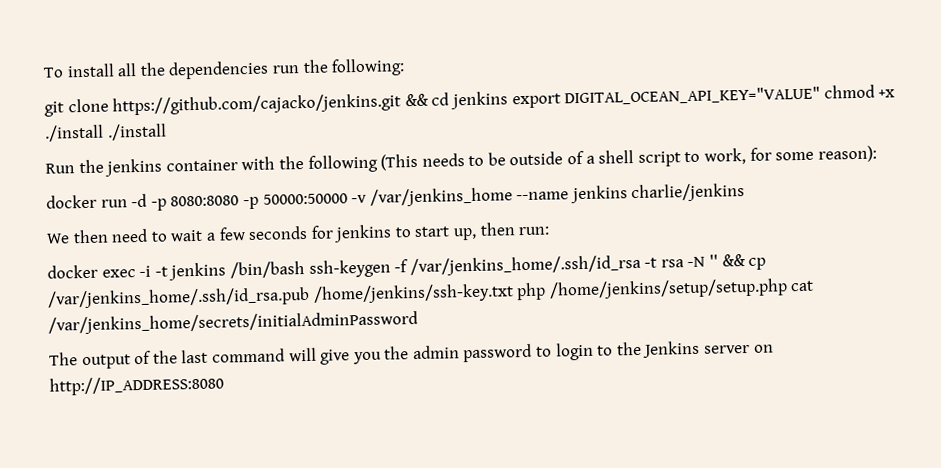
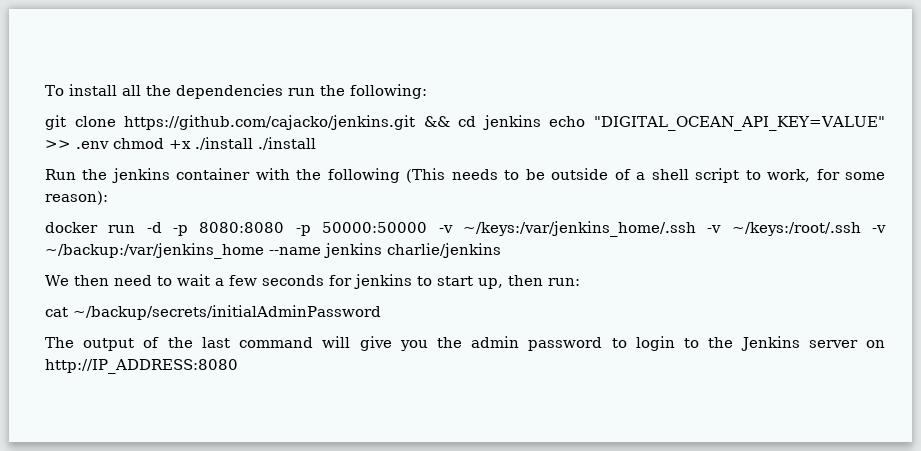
- git clone https://github.com/cajacko/jenkins.git && cd jenkins export DIGITAL_OCEAN_API_KEY="VALUE" chmod +x ./install ./install
+ git clone https://github.com/cajacko/jenkins.git && cd jenkins echo "DIGITAL_OCEAN_API_KEY=VALUE" >> .env chmod +x ./install ./install
- docker run -d -p 8080:8080 -p 50000:50000 -v /var/jenkins_home --name jenkins charlie/jenkins
+ docker run -d -p 8080:8080 -p 50000:50000 -v ~/keys:/var/jenkins_home/.ssh -v ~/keys:/root/.ssh -v ~/backup:/var/jenkins_home --name jenkins charlie/jenkins
- docker exec -i -t jenkins /bin/bash ssh-keygen -f /var/jenkins_home/.ssh/id_rsa -t rsa -N '' && cp /var/jenkins_home/.ssh/id_rsa.pub /home/jenkins/ssh-key.txt php /home/jenkins/setup/setup.php cat /var/jenkins_home/secrets/initialAdminPassword
+ cat ~/backup/secrets/initialAdminPassword

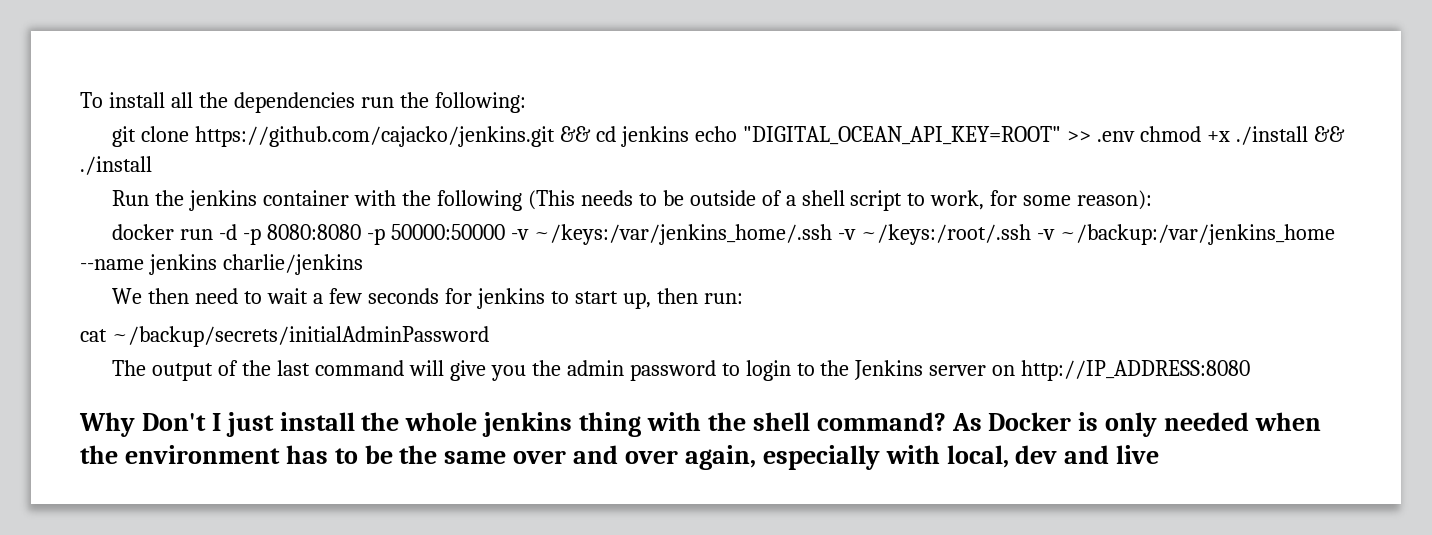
- git clone https://github.com/cajacko/jenkins.git && cd jenkins echo "DIGITAL_OCEAN_API_KEY=VALUE" >> .env chmod +x ./install ./install
+ git clone https://github.com/cajacko/jenkins.git && cd jenkins echo "DIGITAL_OCEAN_API_KEY=ROOT" >> .env chmod +x ./install && ./install
+ Why Don't I just install the whole jenkins thing with the shell command? As Docker is only needed when the environment has to be the same over and over again, especially with local, dev and live

